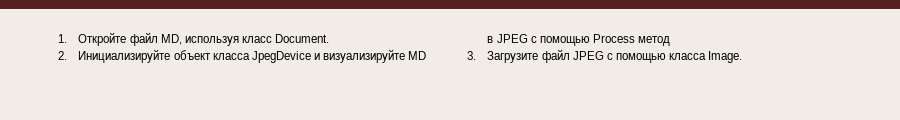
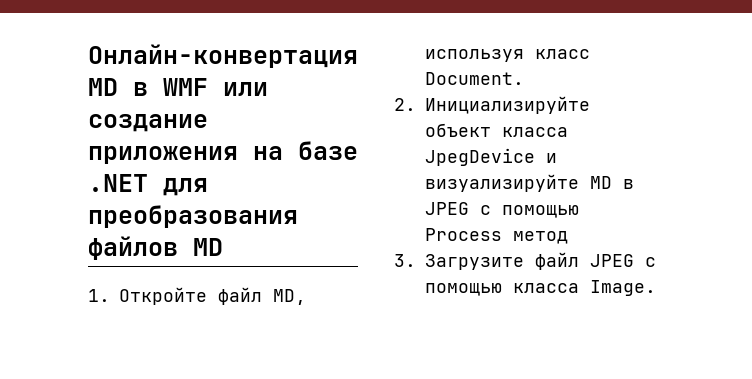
+ Онлайн-конвертация MD в WMF или создание приложения на базе .NET для преобразования файлов MD

